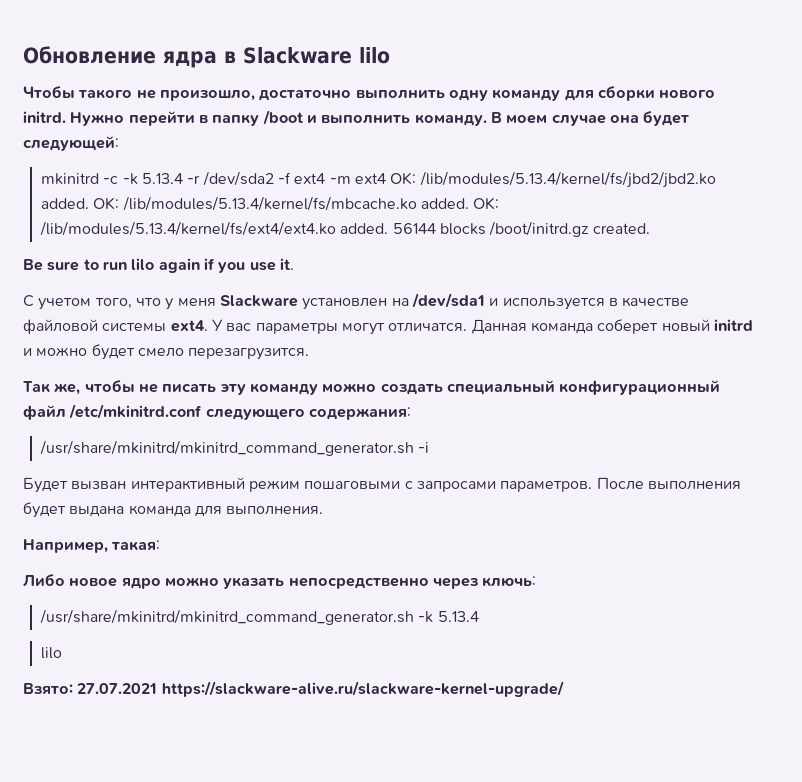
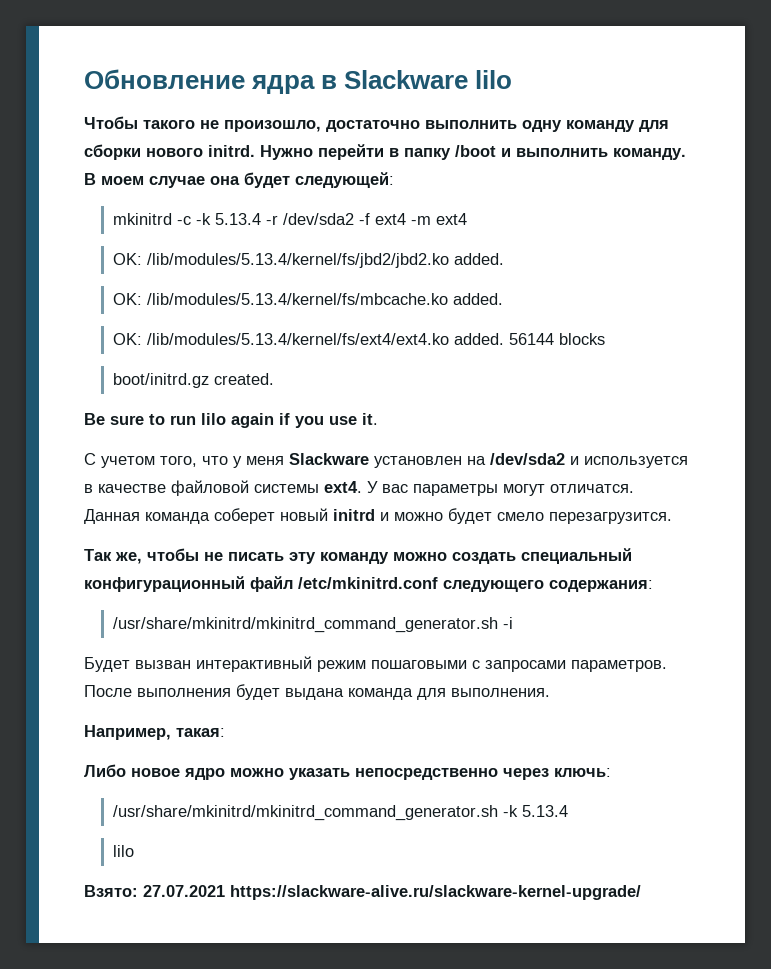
- mkinitrd -c -k 5.13.4 -r /dev/sda2 -f ext4 -m ext4 OK: /lib/modules/5.13.4/kernel/fs/jbd2/jbd2.ko added. OK: /lib/modules/5.13.4/kernel/fs/mbcache.ko added. OK: /lib/modules/5.13.4/kernel/fs/ext4/ext4.ko added.
+ mkinitrd -c -k 5.13.4 -r /dev/sda2 -f ext4 -m ext4
+ OK: /lib/modules/5.13.4/kernel/fs/jbd2/jbd2.ko added.
+ OK: /lib/modules/5.13.4/kernel/fs/mbcache.ko added.
+ OK: /lib/modules/5.13.4/kernel/fs/ext4/ext4.ko added.
- 56144 blocks /boot/initrd.gz created.
+ 56144 blocks
+ boot/initrd.gz created.
- С учетом того, что у меня Slackware установлен на /dev/sda1 и используется в качестве файловой системы ext4.
+ С учетом того, что у меня Slackware установлен на /dev/sda2 и используется в качестве файловой системы ext4.

